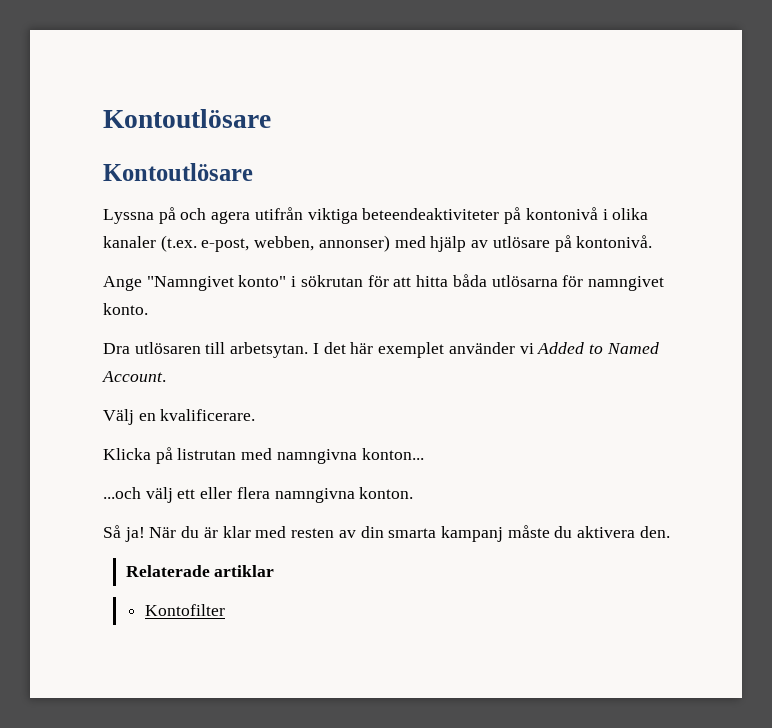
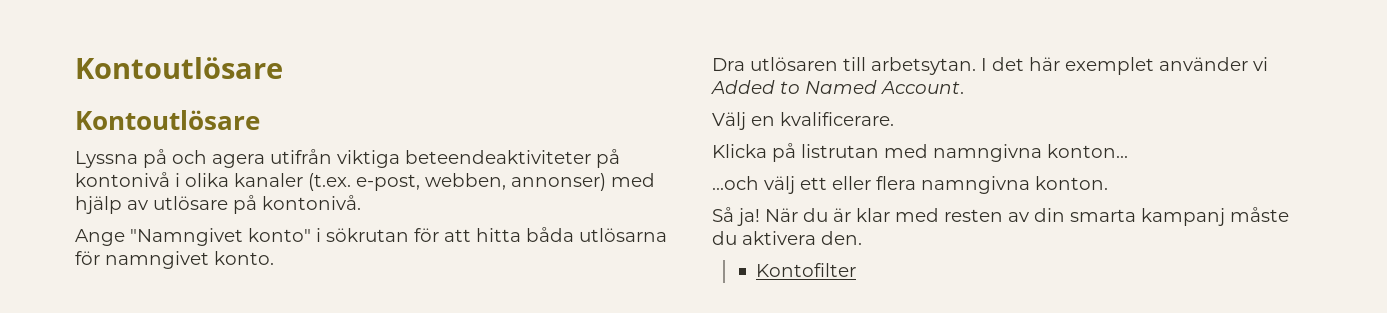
- Relaterade artiklar

